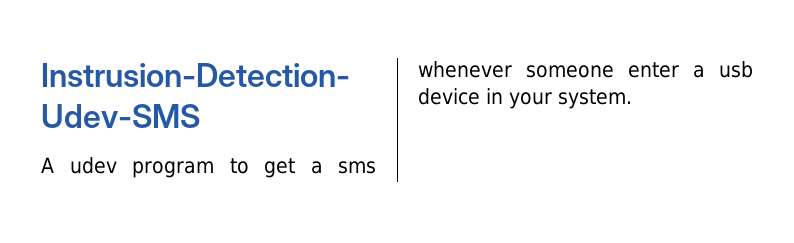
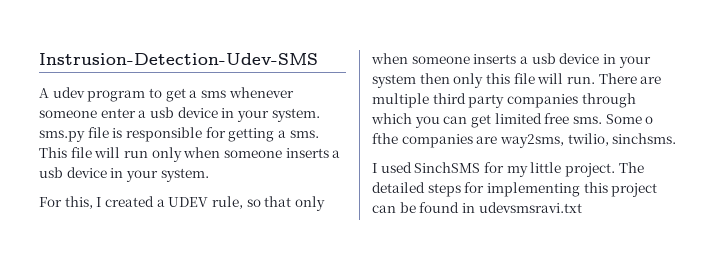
- A udev program to get a sms whenever someone enter a usb device in your system.
+ A udev program to get a sms whenever someone enter a usb device in your system. sms.py file is responsible for getting a sms. This file will run only when someone inserts a usb device in your system.
+ For this, I created a UDEV rule, so that only when someone inserts a usb device in your system then only this file will run. There are multiple third party companies through which you can get limited free sms. Some o fthe companies are way2sms, twilio, sinchsms.
+ I used SinchSMS for my little project. The detailed steps for implementing this project can be found in udevsmsravi.txt

